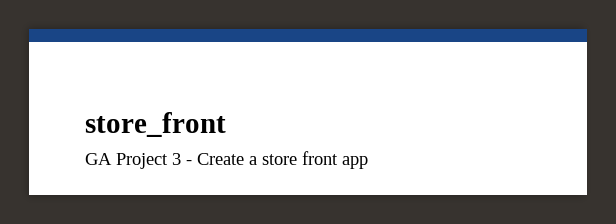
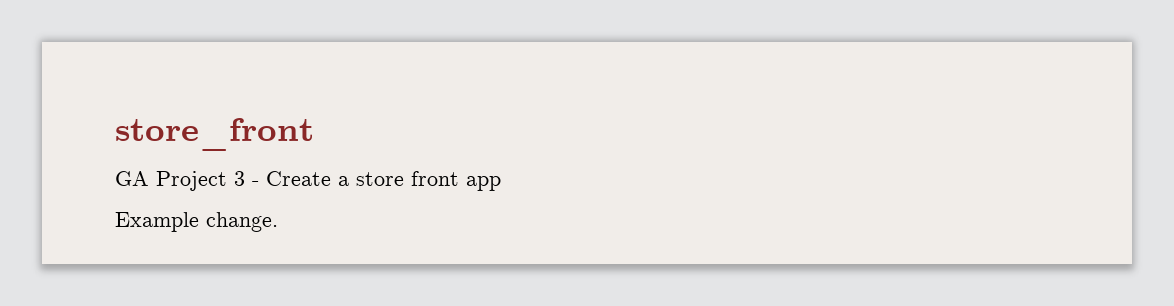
+ Example change.

